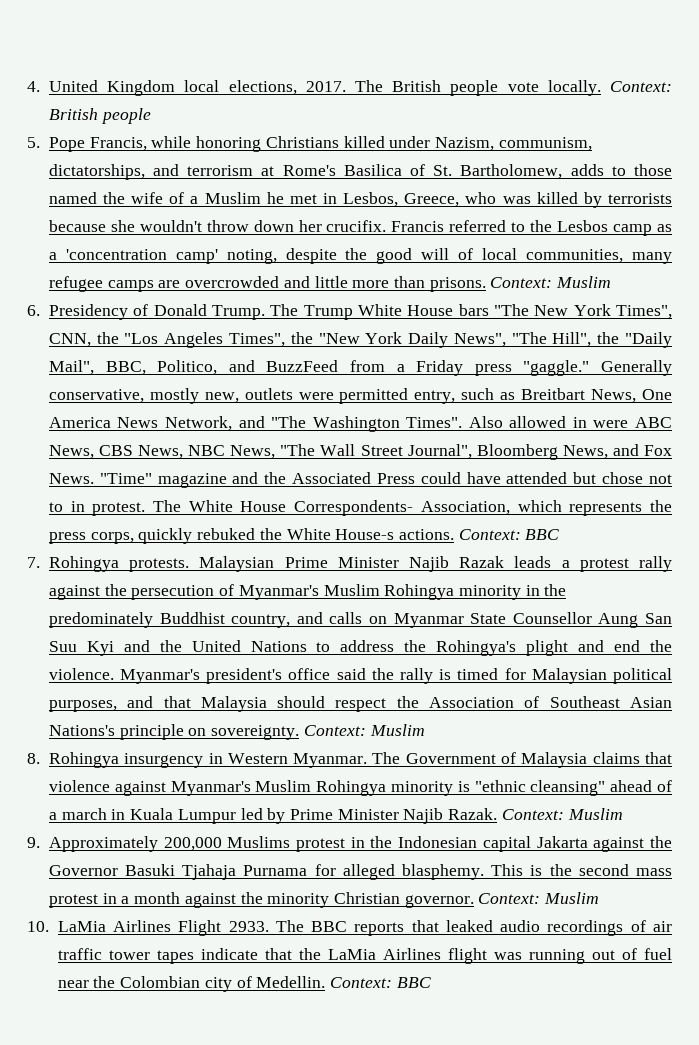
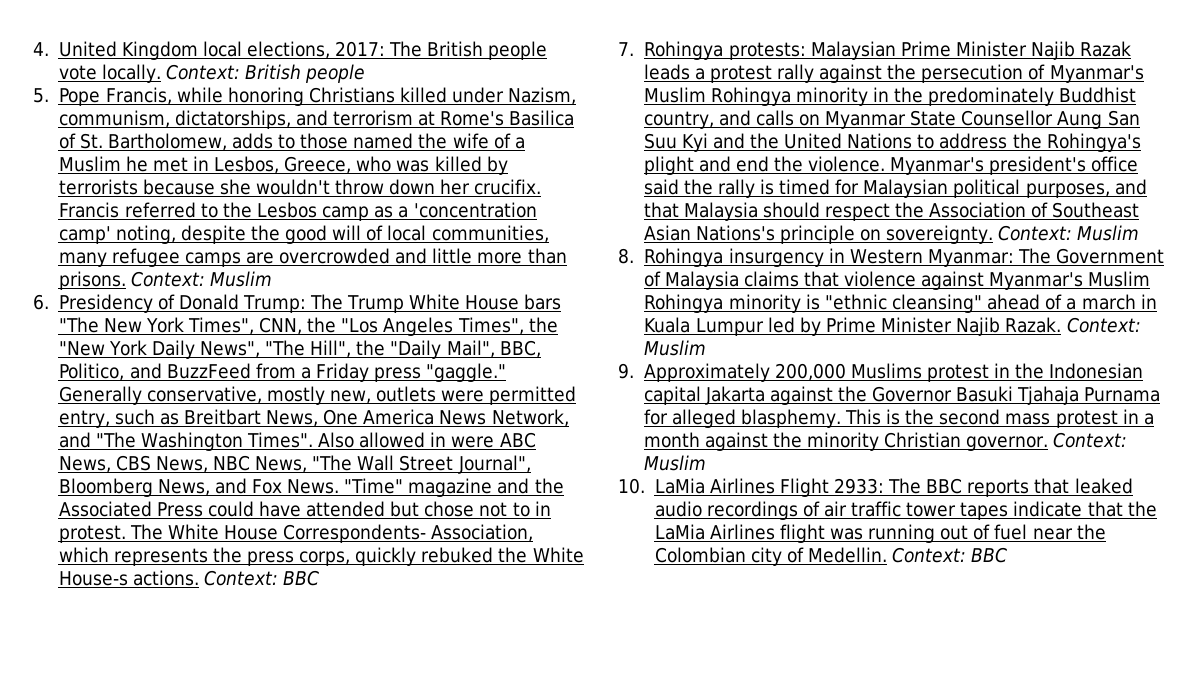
- 4. United Kingdom local elections, 2017. The British people vote locally.
+ 4. United Kingdom local elections, 2017: The British people vote locally.
- 6. Presidency of Donald Trump. The Trump White House bars "The New York Times", CNN, the "Los Angeles Times", the "New York Daily News", "The Hill", the "Daily Mail", BBC, Politico, and BuzzFeed from a Friday press "gaggle."
+ 6. Presidency of Donald Trump: The Trump White House bars "The New York Times", CNN, the "Los Angeles Times", the "New York Daily News", "The Hill", the "Daily Mail", BBC, Politico, and BuzzFeed from a Friday press "gaggle."
- 7. Rohingya protests. Malaysian Prime Minister Najib Razak leads a protest rally against the persecution of Myanmar's Muslim Rohingya minority in the predominately Buddhist country, and calls on Myanmar State Counsellor Aung San Suu Kyi and the United Nations to address the Rohingya's plight and end the violence.
+ 7. Rohingya protests: Malaysian Prime Minister Najib Razak leads a protest rally against the persecution of Myanmar's Muslim Rohingya minority in the predominately Buddhist country, and calls on Myanmar State Counsellor Aung San Suu Kyi and the United Nations to address the Rohingya's plight and end the violence.
- 8. Rohingya insurgency in Western Myanmar. The Government of Malaysia claims that violence against Myanmar's Muslim Rohingya minority is "ethnic cleansing" ahead of a march in Kuala Lumpur led by Prime Minister Najib Razak.
+ 8. Rohingya insurgency in Western Myanmar: The Government of Malaysia claims that violence against Myanmar's Muslim Rohingya minority is "ethnic cleansing" ahead of a march in Kuala Lumpur led by Prime Minister Najib Razak.
- 10. LaMia Airlines Flight 2933. The BBC reports that leaked audio recordings of air traffic tower tapes indicate that the LaMia Airlines flight was running out of fuel near the Colombian city of Medellin.
+ 10. LaMia Airlines Flight 2933: The BBC reports that leaked audio recordings of air traffic tower tapes indicate that the LaMia Airlines flight was running out of fuel near the Colombian city of Medellin.

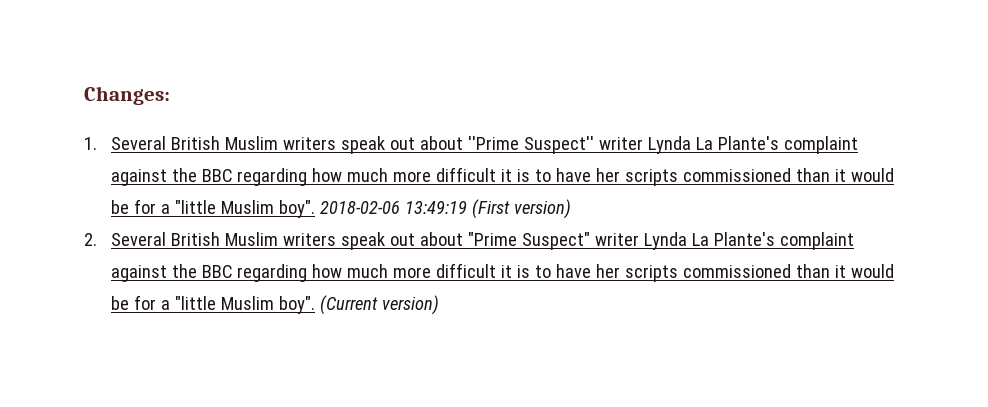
- 4. United Kingdom local elections, 2017: The British people vote locally. Context: British people
- 5. Pope Francis, while honoring Christians killed under Nazism, communism, dictatorships, and terrorism at Rome's Basilica of St. Bartholomew, adds to those named the wife of a Muslim he met in Lesbos, Greece, who was killed by terrorists because she wouldn't throw down her crucifix. Francis referred to the Lesbos camp as a 'concentration camp' noting, despite the good will of local communities, many refugee camps are overcrowded and little more than prisons. Context: Muslim
- 6. Presidency of Donald Trump: The Trump White House bars "The New York Times", CNN, the "Los Angeles Times", the "New York Daily News", "The Hill", the "Daily Mail", BBC, Politico, and BuzzFeed from a Friday press "gaggle." Generally conservative, mostly new, outlets were permitted entry, such as Breitbart News, One America News Network, and "The Washington Times". Also allowed in were ABC News, CBS News, NBC News, "The Wall Street Journal", Bloomberg News, and Fox News. "Time" magazine and the Associated Press could have attended but chose not to in protest. The White House Correspondents- Association, which represents the press corps, quickly rebuked the White House-s actions. Context: BBC
- 7. Rohingya protests: Malaysian Prime Minister Najib Razak leads a protest rally against the persecution of Myanmar's Muslim Rohingya minority in the predominately Buddhist country, and calls on Myanmar State Counsellor Aung San Suu Kyi and the United Nations to address the Rohingya's plight and end the violence. Myanmar's president's office said the rally is timed for Malaysian political purposes, and that Malaysia should respect the Association of Southeast Asian Nations's principle on sovereignty. Context: Muslim
- 8. Rohingya insurgency in Western Myanmar: The Government of Malaysia claims that violence against Myanmar's Muslim Rohingya minority is "ethnic cleansing" ahead of a march in Kuala Lumpur led by Prime Minister Najib Razak. Context: Muslim
- 9. Approximately 200,000 Muslims protest in the Indonesian capital Jakarta against the Governor Basuki Tjahaja Purnama for alleged blasphemy. This is the second mass protest in a month against the minority Christian governor. Context: Muslim
- 10. LaMia Airlines Flight 2933: The BBC reports that leaked audio recordings of air traffic tower tapes indicate that the LaMia Airlines flight was running out of fuel near the Colombian city of Medellin. Context: BBC
+ Changes:
+ 1. Several British Muslim writers speak out about ''Prime Suspect'' writer Lynda La Plante's complaint against the BBC regarding how much more difficult it is to have her scripts commissioned than it would be for a "little Muslim boy". 2018-02-06 13:49:19 (First version)
+ 2. Several British Muslim writers speak out about "Prime Suspect" writer Lynda La Plante's complaint against the BBC regarding how much more difficult it is to have her scripts commissioned than it would be for a "little Muslim boy". (Current version)

